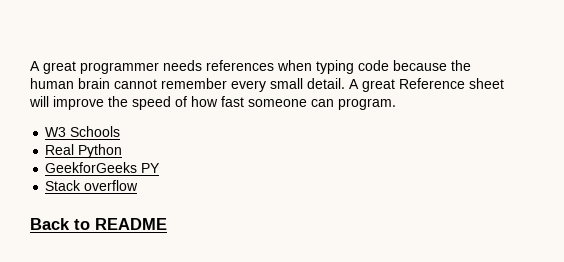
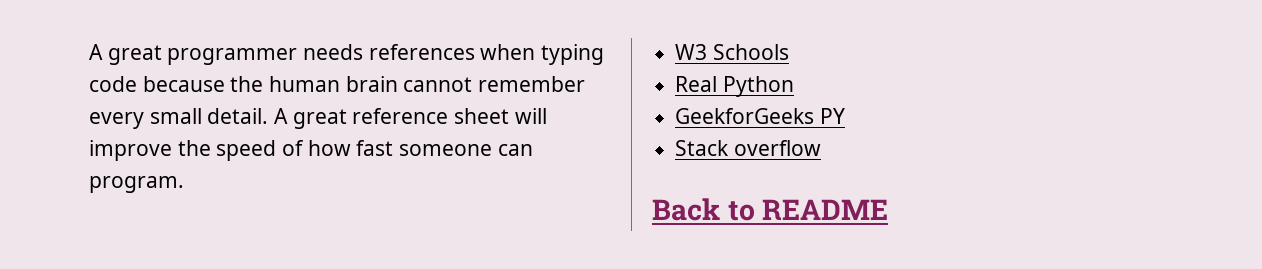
- A great Reference sheet will improve the speed of how fast someone can program.
+ A great reference sheet will improve the speed of how fast someone can program.

